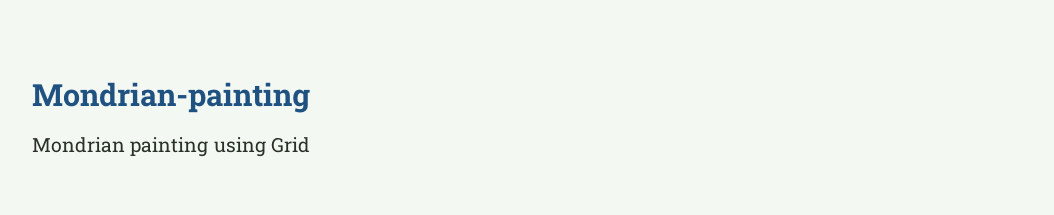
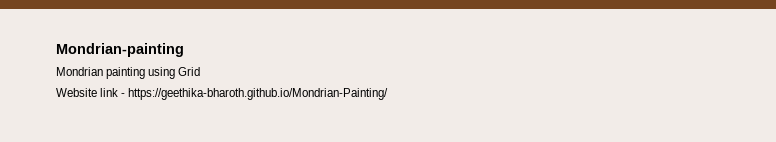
+ Website link - https://geethika-bharoth.github.io/Mondrian-Painting/

